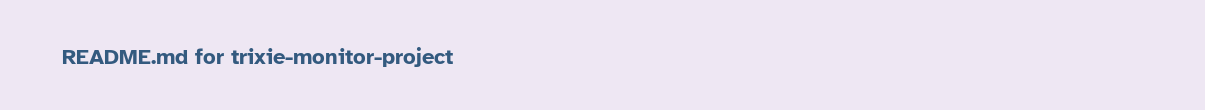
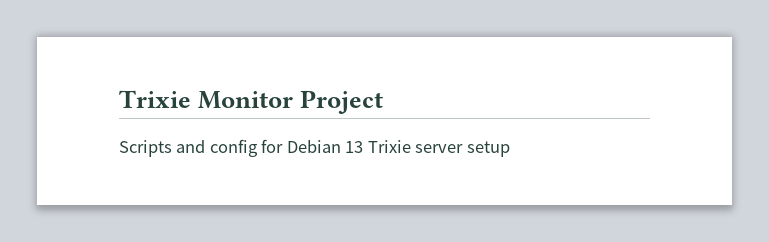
- README.md for trixie-monitor-project
+ Trixie Monitor Project
+ Scripts and config for Debian 13 Trixie server setup

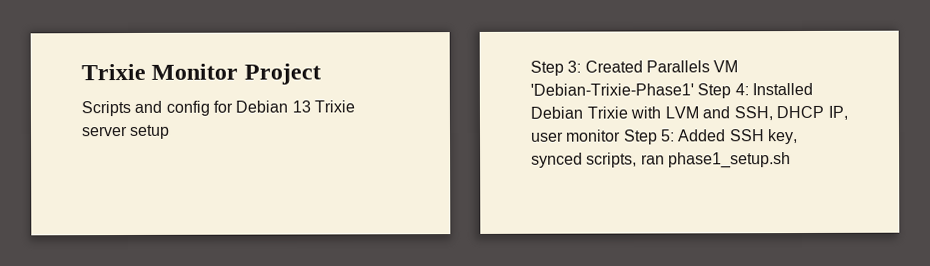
+ Step 3: Created Parallels VM 'Debian-Trixie-Phase1' Step 4: Installed Debian Trixie with LVM and SSH, DHCP IP, user monitor Step 5: Added SSH key, synced scripts, ran phase1_setup.sh

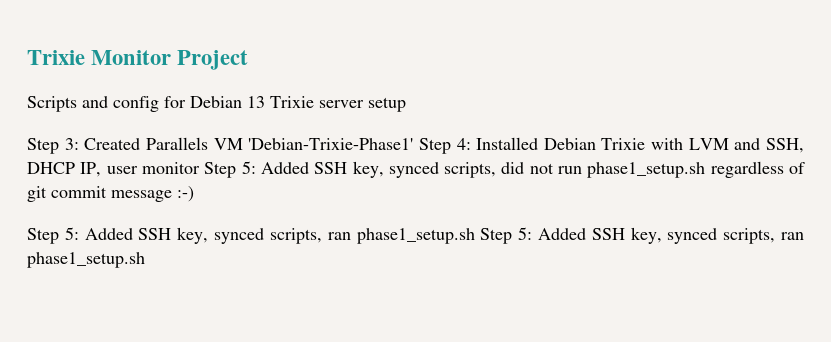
- Step 3: Created Parallels VM 'Debian-Trixie-Phase1' Step 4: Installed Debian Trixie with LVM and SSH, DHCP IP, user monitor Step 5: Added SSH key, synced scripts, ran phase1_setup.sh
+ Step 3: Created Parallels VM 'Debian-Trixie-Phase1' Step 4: Installed Debian Trixie with LVM and SSH, DHCP IP, user monitor Step 5: Added SSH key, synced scripts, did not run phase1_setup.sh regardless of git commit message :-)
+ Step 5: Added SSH key, synced scripts, ran phase1_setup.sh Step 5: Added SSH key, synced scripts, ran phase1_setup.sh

